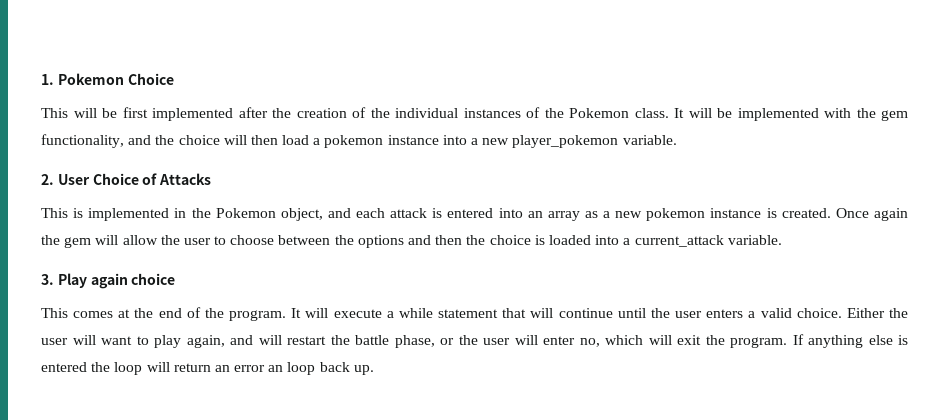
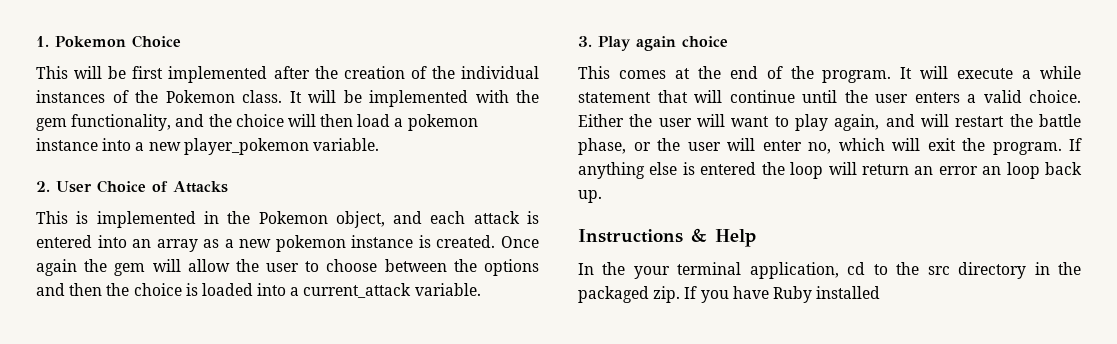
+ Instructions & Help
+ In the your terminal application, cd to the src directory in the packaged zip. If you have Ruby installed

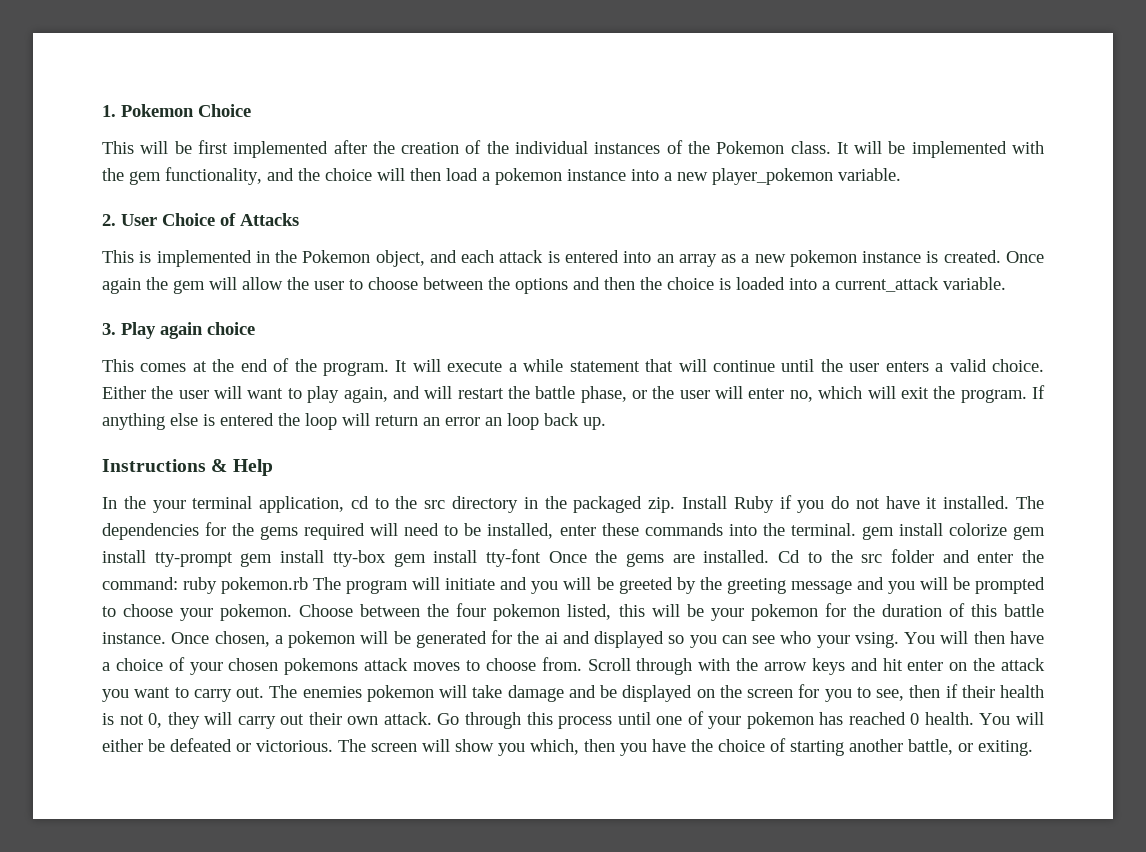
- If you have Ruby installed
+ Install Ruby if you do not have it installed. The dependencies for the gems required will need to be installed, enter these commands into the terminal. gem install colorize gem install tty-prompt gem install tty-box gem install tty-font Once the gems are installed. Cd to the src folder and enter the command: ruby pokemon.rb The program will initiate and you will be greeted by the greeting message and you will be prompted to choose your pokemon. Choose between the four pokemon listed, this will be your pokemon for the duration of this battle instance. Once chosen, a pokemon will be generated for the ai and displayed so you can see who your vsing. You will then have a choice of your chosen pokemons attack moves to choose from. Scroll through with the arrow keys and hit enter on the attack you want to carry out. The enemies pokemon will take damage and be displayed on the screen for you to see, then if their health is not 0, they will carry out their own attack. Go through this process until one of your pokemon has reached 0 health. You will either be defeated or victorious. The screen will show you which, then you have the choice of starting another battle, or exiting.

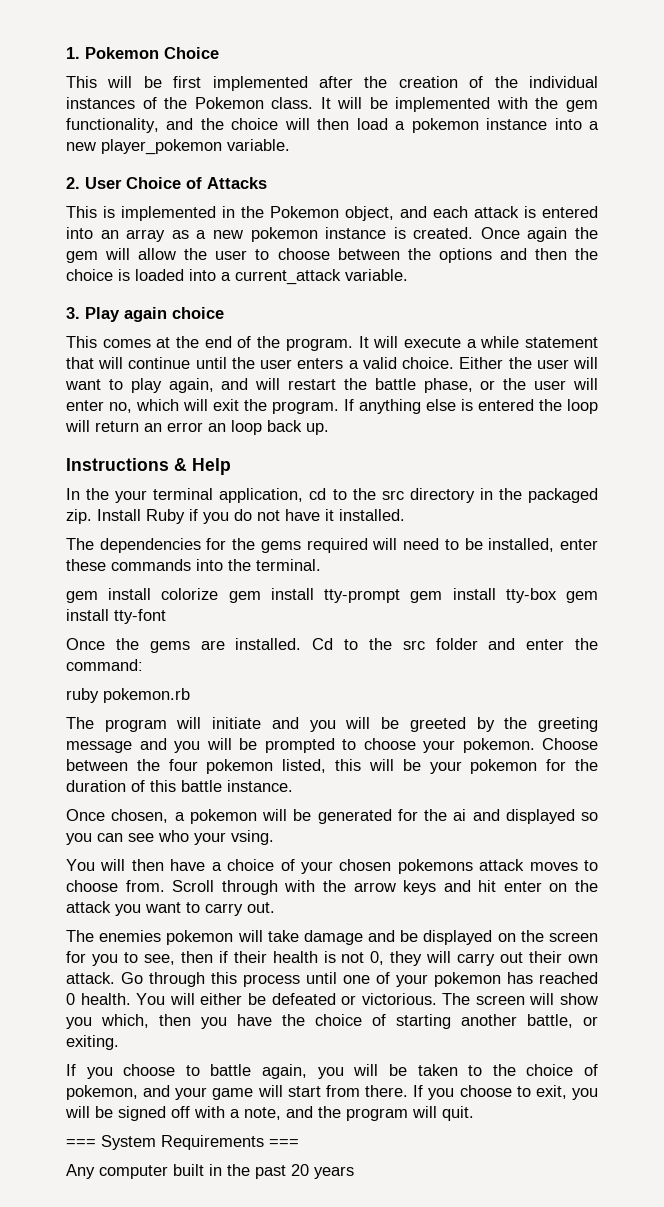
- Install Ruby if you do not have it installed. The dependencies for the gems required will need to be installed, enter these commands into the terminal. gem install colorize gem install tty-prompt gem install tty-box gem install tty-font Once the gems are installed.
+ Install Ruby if you do not have it installed.
+ The dependencies for the gems required will need to be installed, enter these commands into the terminal.
+ gem install colorize gem install tty-prompt gem install tty-box gem install tty-font
+ Once the gems are installed.
- Cd to the src folder and enter the command: ruby pokemon.rb The program will initiate and you will be greeted by the greeting message and you will be prompted to choose your pokemon.
+ Cd to the src folder and enter the command:
+ ruby pokemon.rb
+ The program will initiate and you will be greeted by the greeting message and you will be prompted to choose your pokemon.
- Choose between the four pokemon listed, this will be your pokemon for the duration of this battle instance. Once chosen, a pokemon will be generated for the ai and displayed so you can see who your vsing. You will then have a choice of your chosen pokemons attack moves to choose from.
+ Choose between the four pokemon listed, this will be your pokemon for the duration of this battle instance.
+ Once chosen, a pokemon will be generated for the ai and displayed so you can see who your vsing.
+ You will then have a choice of your chosen pokemons attack moves to choose from.
- Scroll through with the arrow keys and hit enter on the attack you want to carry out. The enemies pokemon will take damage and be displayed on the screen for you to see, then if their health is not 0, they will carry out their own attack.
+ Scroll through with the arrow keys and hit enter on the attack you want to carry out.
+ The enemies pokemon will take damage and be displayed on the screen for you to see, then if their health is not 0, they will carry out their own attack.
+ If you choose to battle again, you will be taken to the choice of pokemon, and your game will start from there. If you choose to exit, you will be signed off with a note, and the program will quit.
+ === System Requirements ===
+ Any computer built in the past 20 years

